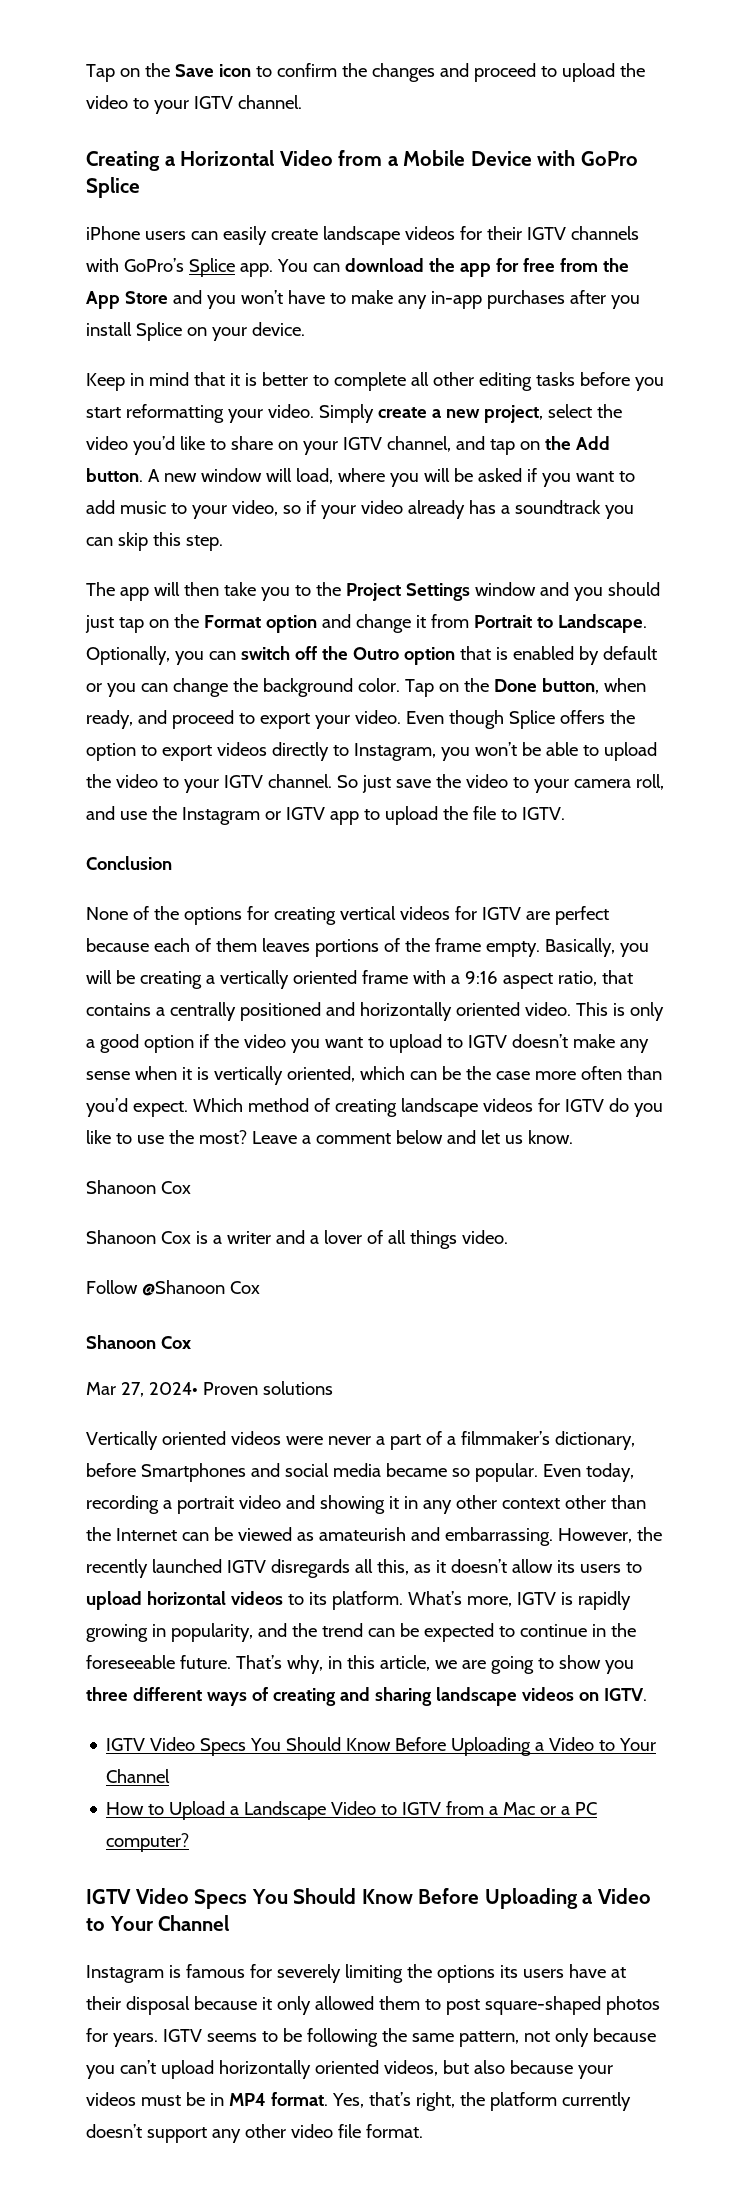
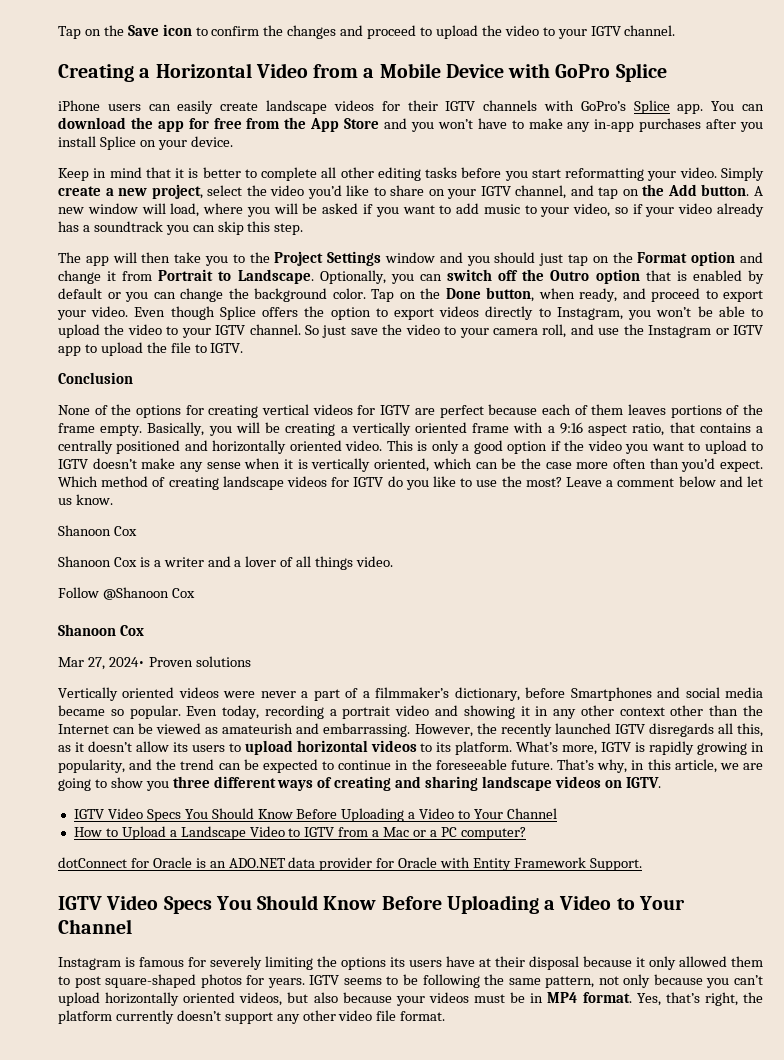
+ dotConnect for Oracle is an ADO.NET data provider for Oracle with Entity Framework Support.

